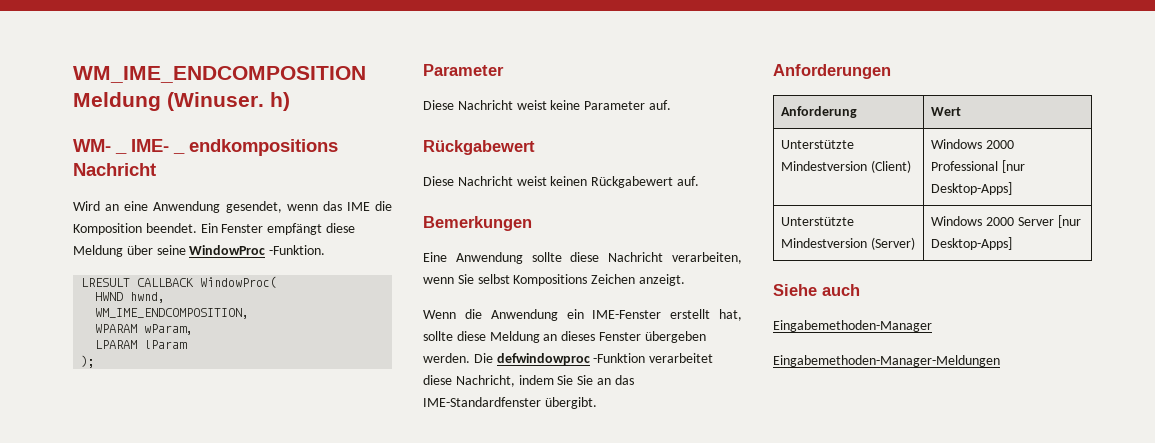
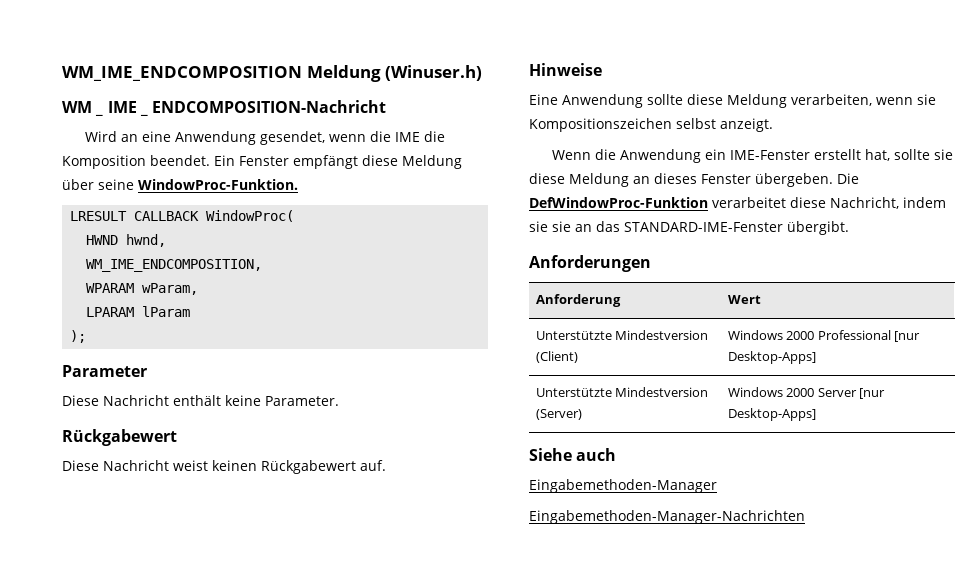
- WM_IME_ENDCOMPOSITION Meldung (Winuser. h)
- WM- _ IME- _ endkompositions Nachricht
+ WM_IME_ENDCOMPOSITION Meldung (Winuser.h)
+ WM _ IME _ ENDCOMPOSITION-Nachricht
- Wird an eine Anwendung gesendet, wenn das IME die Komposition beendet.
+ Wird an eine Anwendung gesendet, wenn die IME die Komposition beendet.
- Ein Fenster empfängt diese Meldung über seine WindowProc -Funktion.
+ Ein Fenster empfängt diese Meldung über seine WindowProc-Funktion.
- Diese Nachricht weist keine Parameter auf.
+ Diese Nachricht enthält keine Parameter.
- Bemerkungen
+ Hinweise
- Eine Anwendung sollte diese Nachricht verarbeiten, wenn Sie selbst Kompositions Zeichen anzeigt.
+ Eine Anwendung sollte diese Meldung verarbeiten, wenn sie Kompositionszeichen selbst anzeigt.
- Wenn die Anwendung ein IME-Fenster erstellt hat, sollte diese Meldung an dieses Fenster übergeben werden. Die defwindowproc -Funktion verarbeitet diese Nachricht, indem Sie Sie an das IME-Standardfenster übergibt.
+ Wenn die Anwendung ein IME-Fenster erstellt hat, sollte sie diese Meldung an dieses Fenster übergeben. Die DefWindowProc-Funktion verarbeitet diese Nachricht, indem sie sie an das STANDARD-IME-Fenster übergibt.
- Eingabemethoden-Manager-Meldungen
+ Eingabemethoden-Manager-Nachrichten

